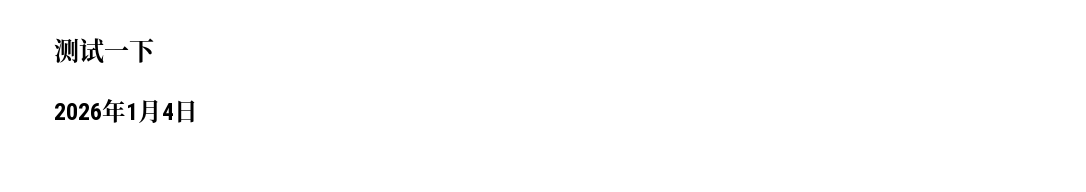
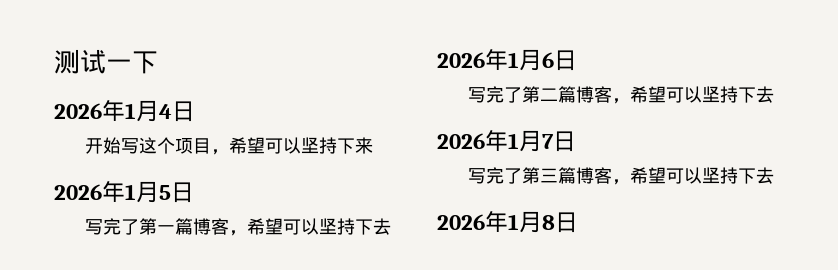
+ 开始写这个项目，希望可以坚持下来
+ 2026年1月5日
+ 写完了第一篇博客，希望可以坚持下去
+ 2026年1月6日
+ 写完了第二篇博客，希望可以坚持下去
+ 2026年1月7日
+ 写完了第三篇博客，希望可以坚持下去
+ 2026年1月8日

